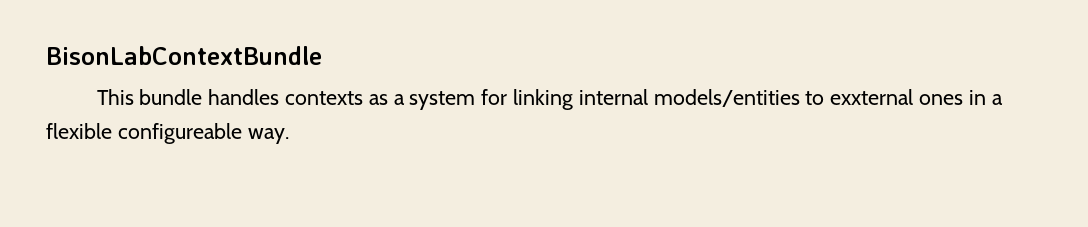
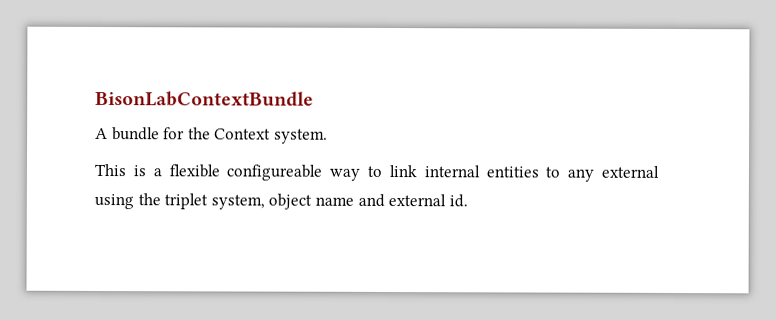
- This bundle handles contexts as a system for linking internal models/entities to exxternal ones in a flexible configureable way.
+ A bundle for the Context system.
+ This is a flexible configureable way to link internal entities to any external using the triplet system, object name and external id.

